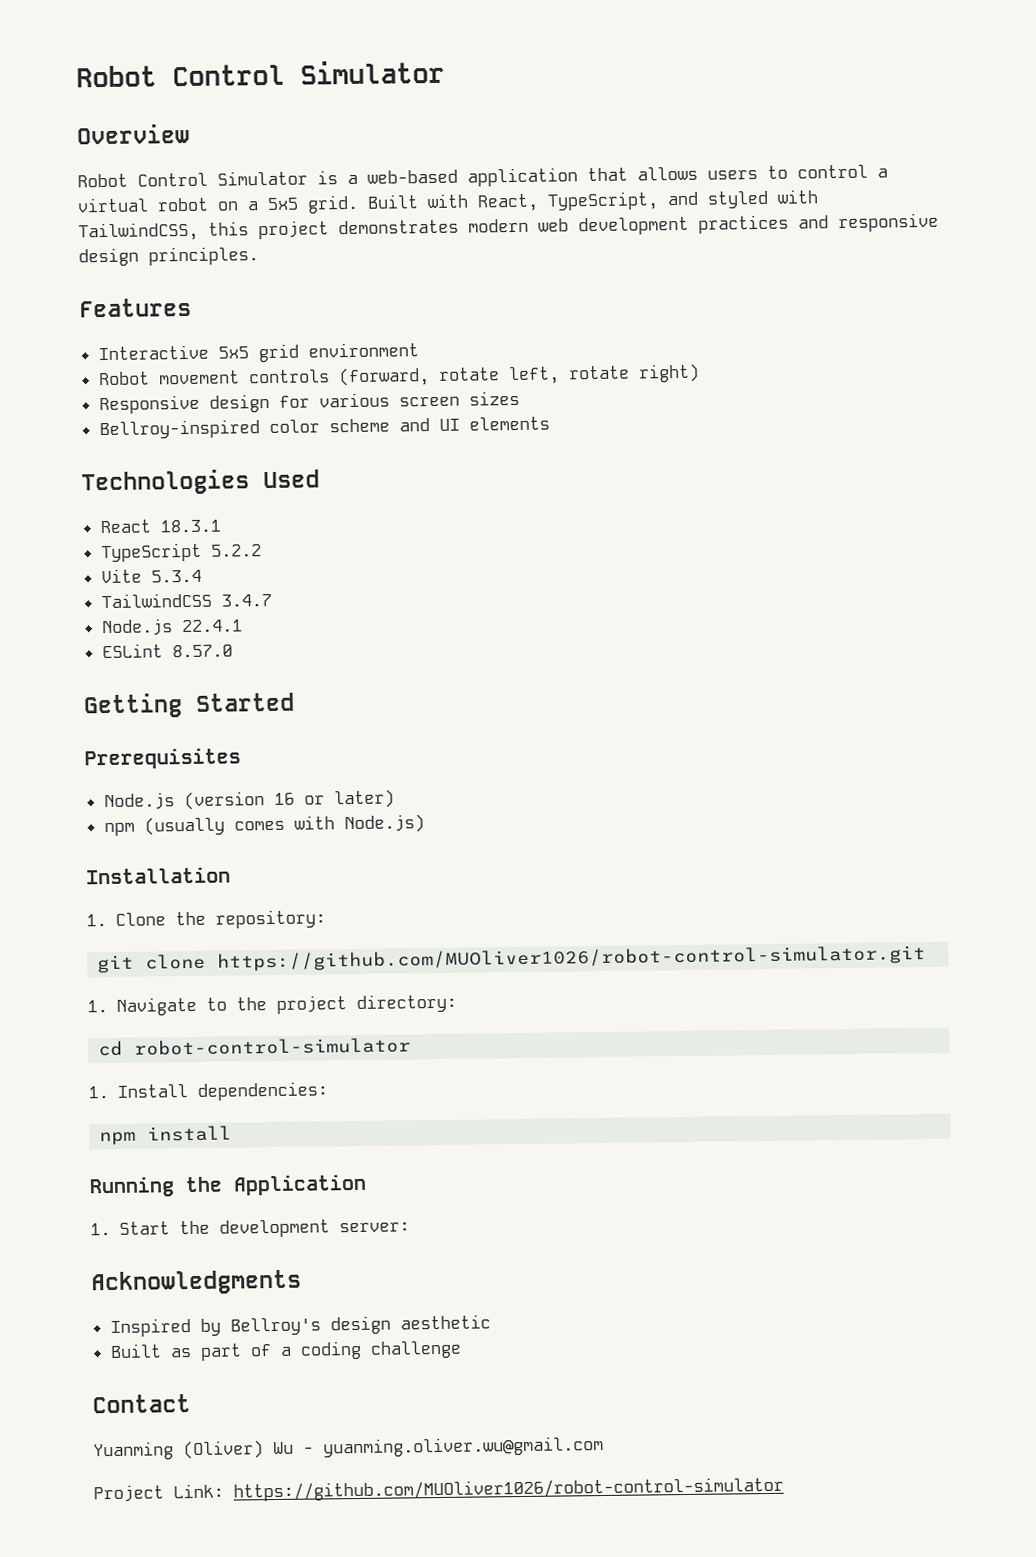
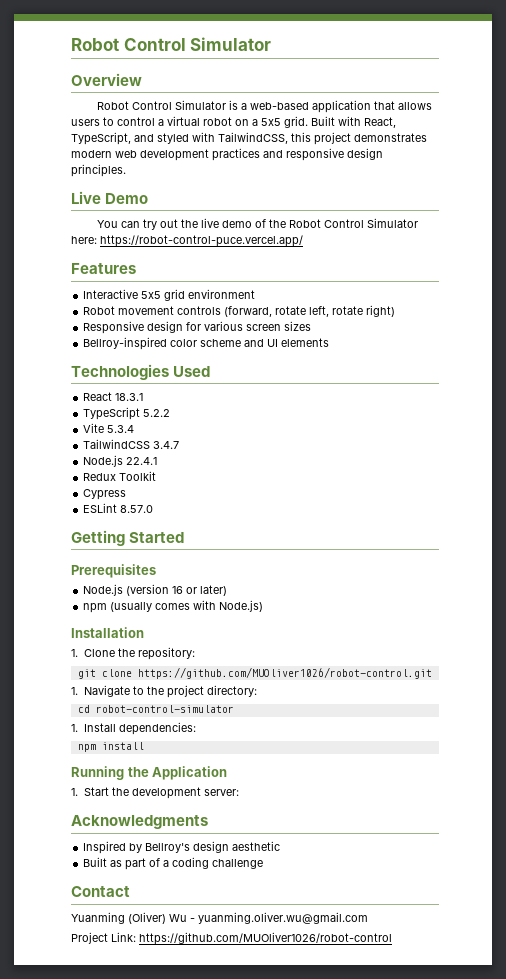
+ Live Demo
+ You can try out the live demo of the Robot Control Simulator here: https://robot-control-puce.vercel.app/
+ Redux Toolkit
+ Cypress
- git clone https://github.com/MUOliver1026/robot-control-simulator.git
+ git clone https://github.com/MUOliver1026/robot-control.git
- Project Link: https://github.com/MUOliver1026/robot-control-simulator
+ Project Link: https://github.com/MUOliver1026/robot-control

